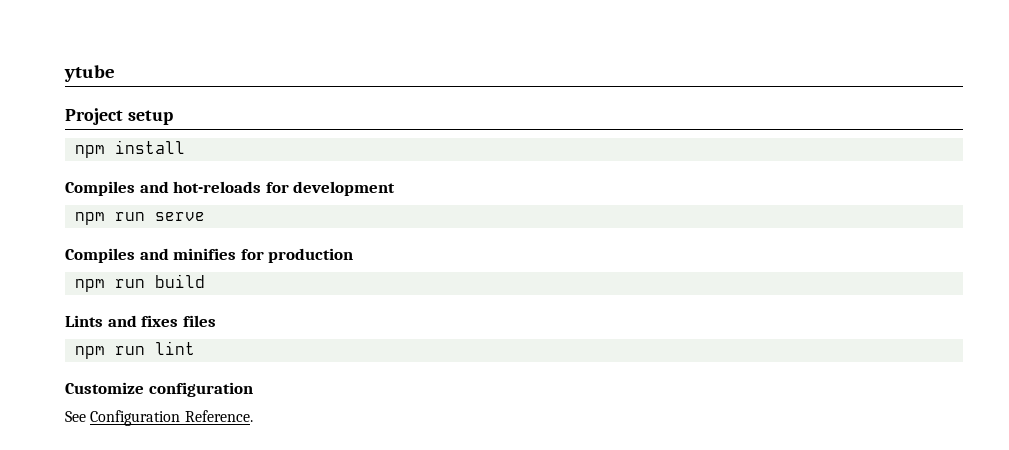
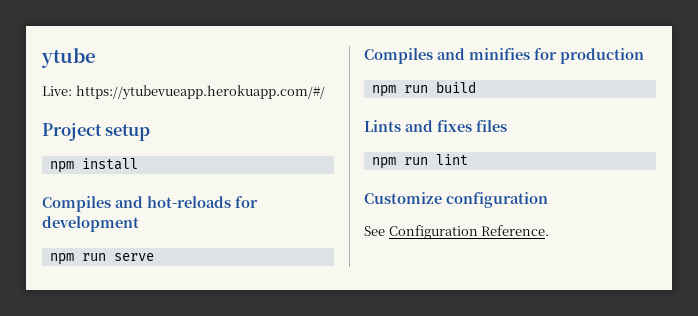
+ Live: https://ytubevueapp.herokuapp.com/#/

